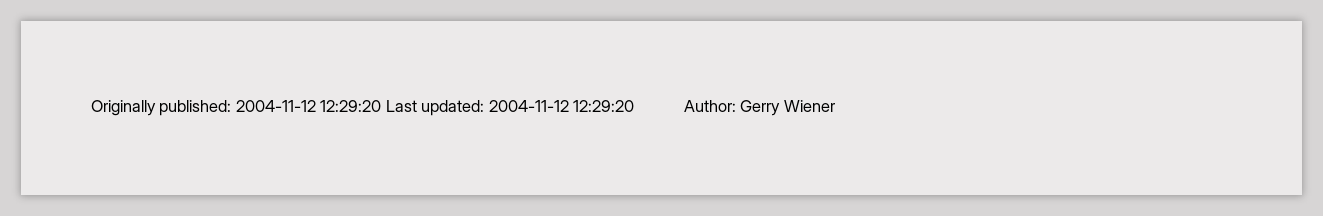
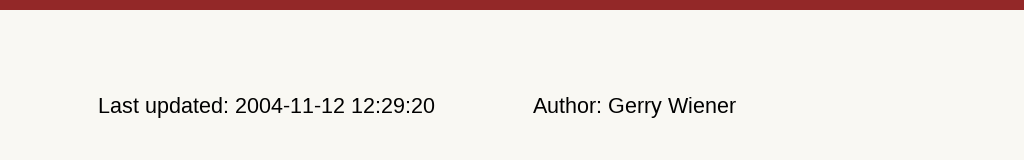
- Originally published: 2004-11-12 12:29:20 Last updated: 2004-11-12 12:29:20 Author: Gerry Wiener
+ Last updated: 2004-11-12 12:29:20 Author: Gerry Wiener

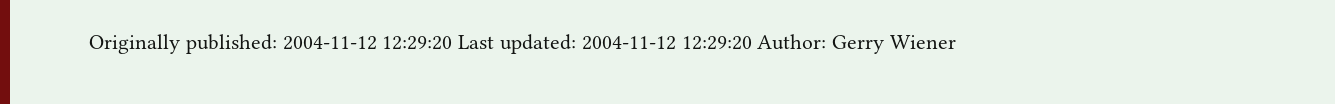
- Last updated: 2004-11-12 12:29:20 Author: Gerry Wiener
+ Originally published: 2004-11-12 12:29:20 Last updated: 2004-11-12 12:29:20 Author: Gerry Wiener

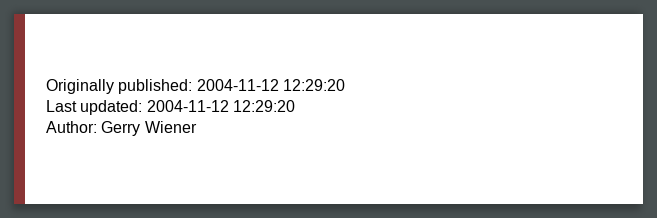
- Originally published: 2004-11-12 12:29:20 Last updated: 2004-11-12 12:29:20 Author: Gerry Wiener
+ Originally published: 2004-11-12 12:29:20
+ Last updated: 2004-11-12 12:29:20
+ Author: Gerry Wiener

